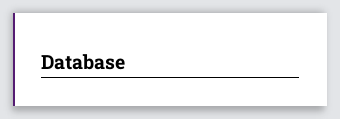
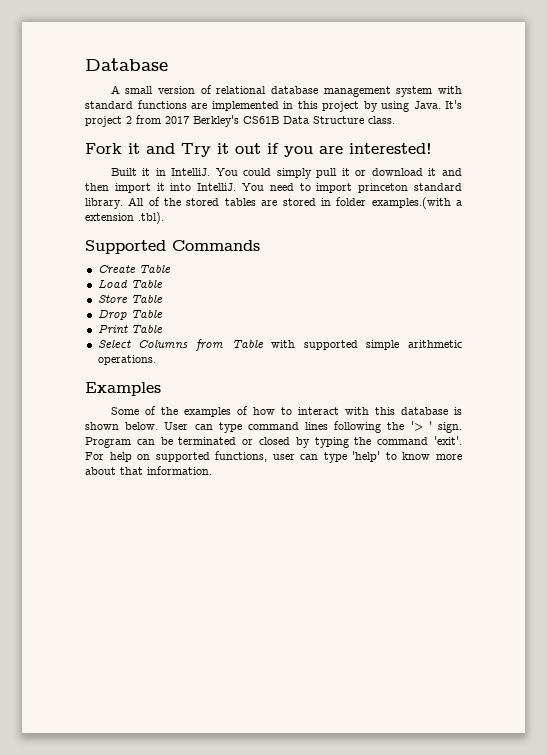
+ A small version of relational database management system with standard functions are implemented in this project by using Java. It's project 2 from 2017 Berkley's CS61B Data Structure class.
+ Fork it and Try it out if you are interested!
+ Built it in IntelliJ. You could simply pull it or download it and then import it into IntelliJ. You need to import princeton standard library. All of the stored tables are stored in folder examples.(with a extension .tbl).
+ Supported Commands
+ Create Table
+ Load Table
+ Store Table
+ Drop Table
+ Print Table
+ Select Columns from Table with supported simple arithmetic operations.
+ Examples
+ Some of the examples of how to interact with this database is shown below. User can type command lines following the '> ' sign. Program can be terminated or closed by typing the command 'exit'. For help on supported functions, user can type 'help' to know more about that information.

